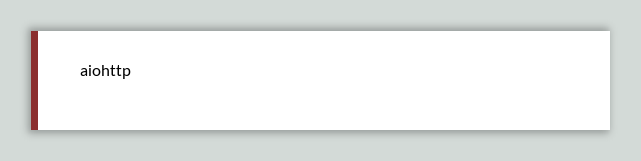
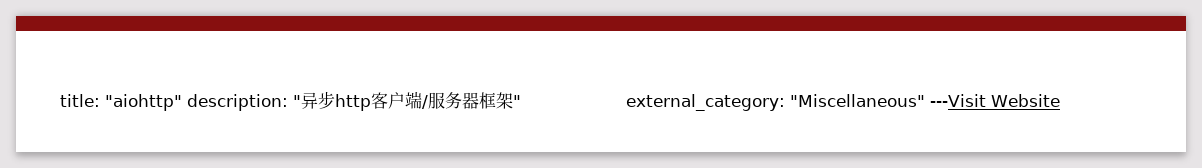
- aiohttp
+ title: "aiohttp" description: "异步http客户端/服务器框架" external_category: "Miscellaneous" ---Visit Website

